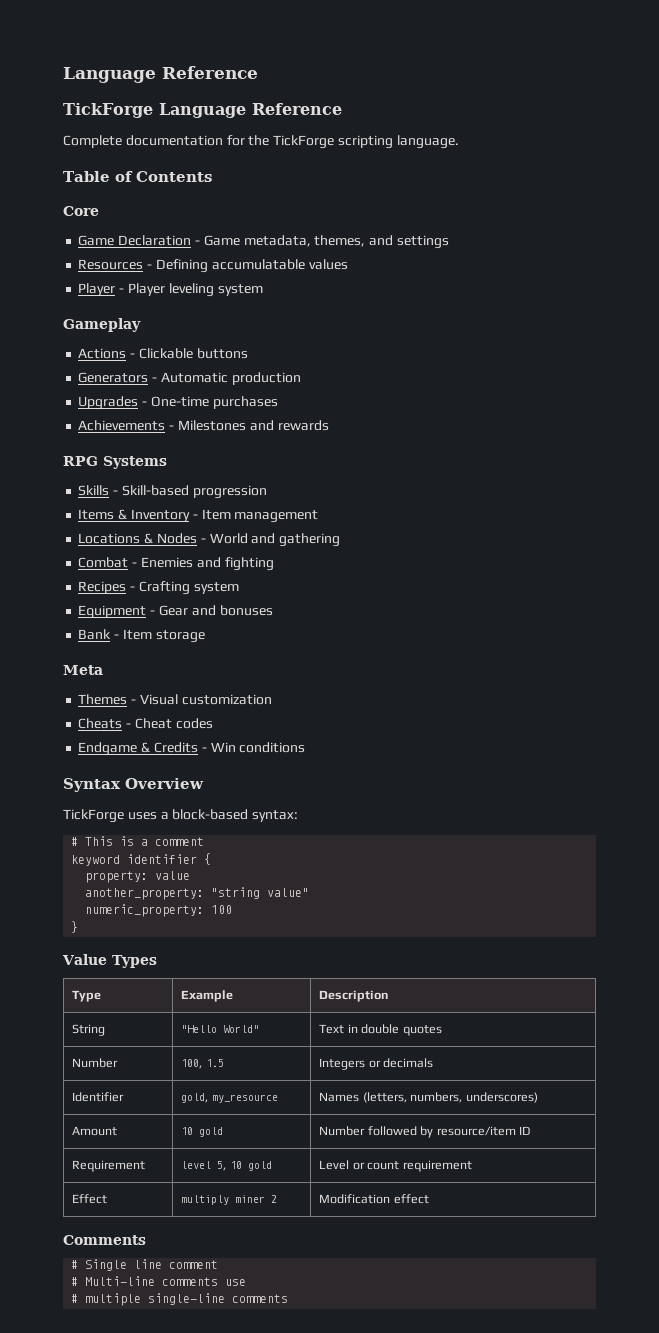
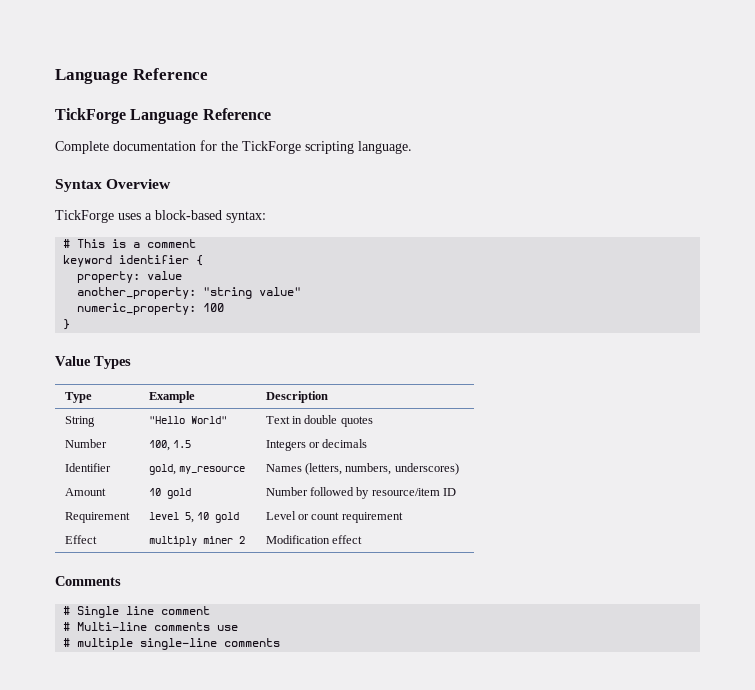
- Table of Contents
- Core
- Game Declaration - Game metadata, themes, and settings
- Resources - Defining accumulatable values
- Player - Player leveling system
- Gameplay
- Actions - Clickable buttons
- Generators - Automatic production
- Upgrades - One-time purchases
- Achievements - Milestones and rewards
- RPG Systems
- Skills - Skill-based progression
- Items & Inventory - Item management
- Locations & Nodes - World and gathering
- Combat - Enemies and fighting
- Recipes - Crafting system
- Equipment - Gear and bonuses
- Bank - Item storage
- Meta
- Themes - Visual customization
- Cheats - Cheat codes
- Endgame & Credits - Win conditions

